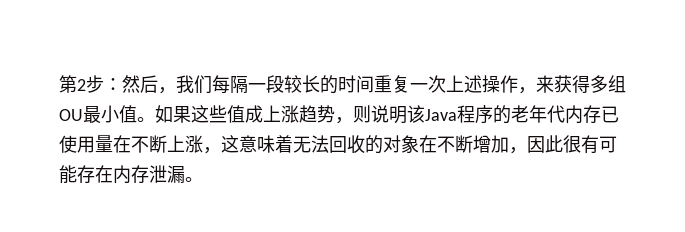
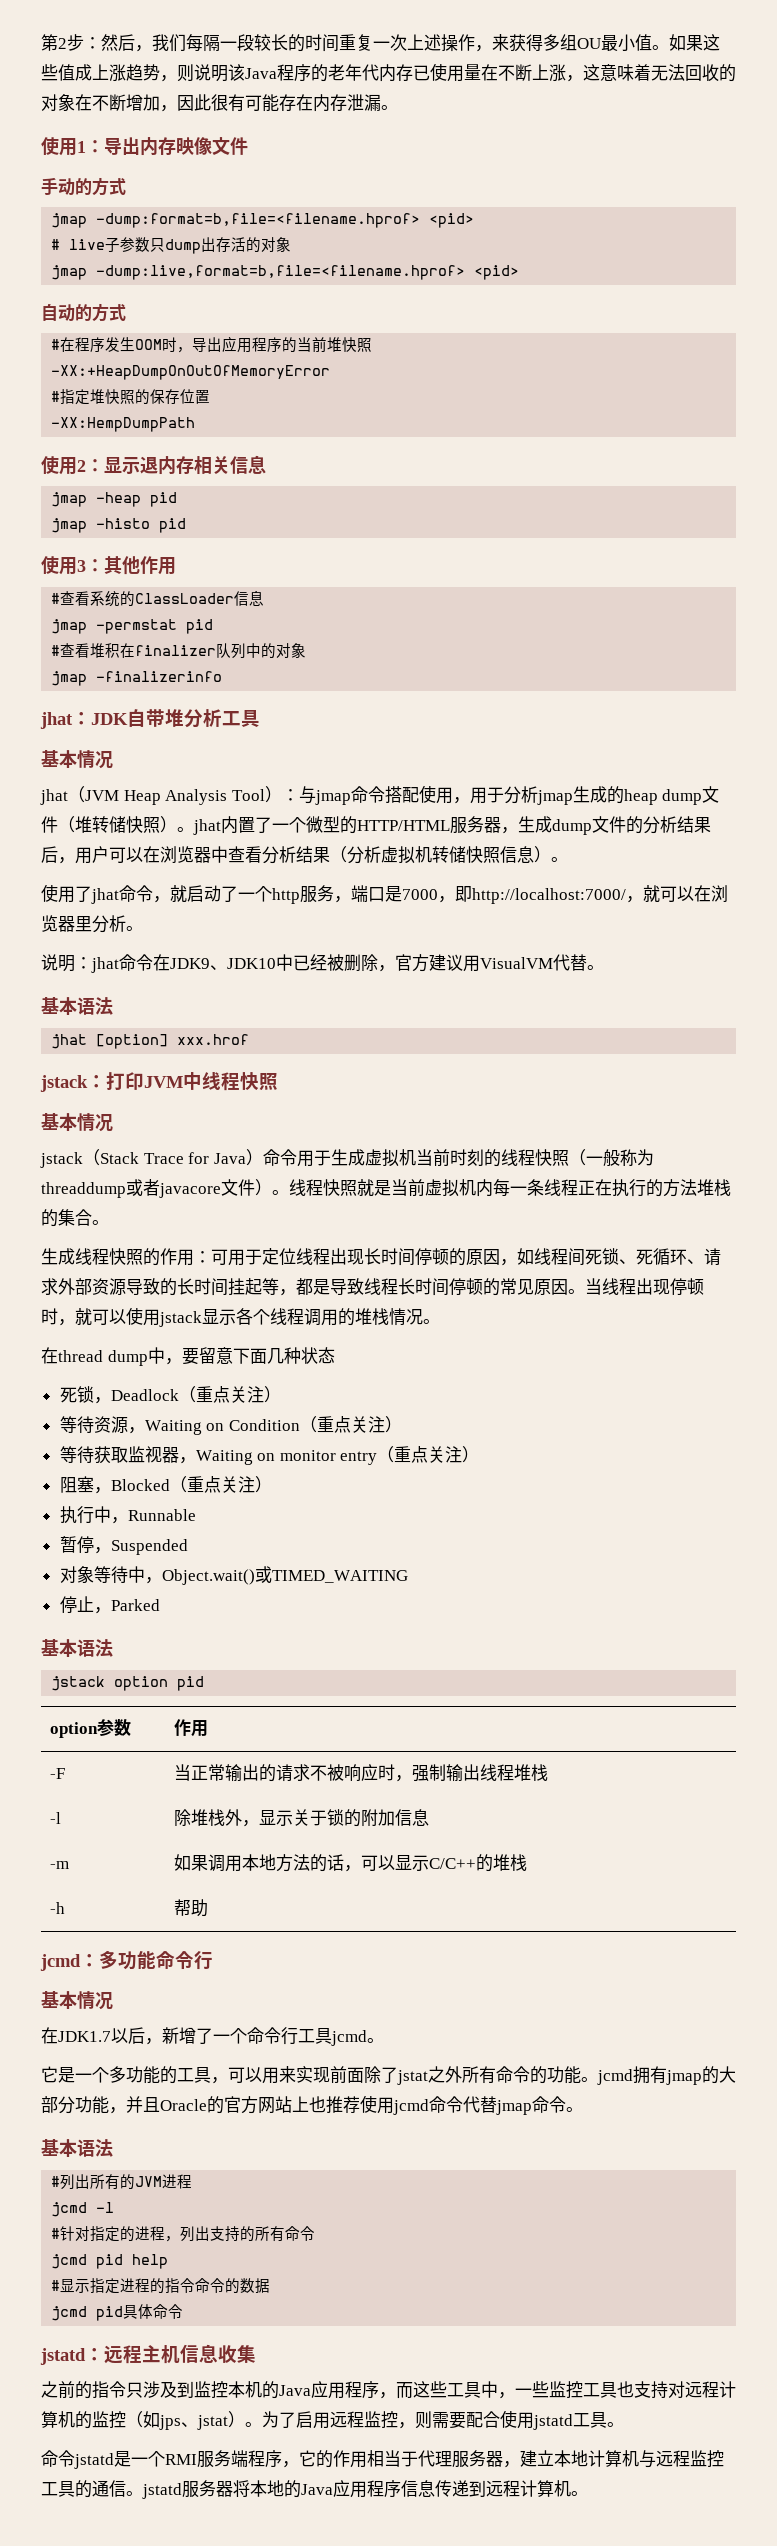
+ 使用1：导出内存映像文件
+ 手动的方式
+ jmap -dump:format=b,file=<filename.hprof> <pid>
+ # live子参数只dump出存活的对象
+ jmap -dump:live,format=b,file=<filename.hprof> <pid>
+ 自动的方式
+ #在程序发生OOM时，导出应用程序的当前堆快照
+ -XX:+HeapDumpOnOutOfMemoryError
+ #指定堆快照的保存位置
+ -XX:HempDumpPath
+ 使用2：显示退内存相关信息
+ jmap -heap pid
+ jmap -histo pid
+ 使用3：其他作用
+ #查看系统的ClassLoader信息
+ jmap -permstat pid
+ #查看堆积在finalizer队列中的对象
+ jmap -finalizerinfo
+ jhat：JDK自带堆分析工具
+ 基本情况
+ jhat（JVM Heap Analysis Tool）：与jmap命令搭配使用，用于分析jmap生成的heap dump文件（堆转储快照）。jhat内置了一个微型的HTTP/HTML服务器，生成dump文件的分析结果后，用户可以在浏览器中查看分析结果（分析虚拟机转储快照信息）。
+ 使用了jhat命令，就启动了一个http服务，端口是7000，即http://localhost:7000/，就可以在浏览器里分析。
+ 说明：jhat命令在JDK9、JDK10中已经被删除，官方建议用VisualVM代替。
+ 基本语法
+ jhat [option] xxx.hrof
+ jstack：打印JVM中线程快照
+ 基本情况
+ jstack（Stack Trace for Java）命令用于生成虚拟机当前时刻的线程快照（一般称为threaddump或者javacore文件）。线程快照就是当前虚拟机内每一条线程正在执行的方法堆栈的集合。
+ 生成线程快照的作用：可用于定位线程出现长时间停顿的原因，如线程间死锁、死循环、请求外部资源导致的长时间挂起等，都是导致线程长时间停顿的常见原因。当线程出现停顿时，就可以使用jstack显示各个线程调用的堆栈情况。
+ 在thread dump中，要留意下面几种状态
+ 死锁，Deadlock（重点关注）
+ 等待资源，Waiting on Condition（重点关注）
+ 等待获取监视器，Waiting on monitor entry（重点关注）
+ 阻塞，Blocked（重点关注）
+ 执行中，Runnable
+ 暂停，Suspended
+ 对象等待中，Object.wait()或TIMED_WAITING
+ 停止，Parked
+ 基本语法
+ jstack option pid
+ option参数 | 作用
+ -F | 当正常输出的请求不被响应时，强制输出线程堆栈
+ -l | 除堆栈外，显示关于锁的附加信息
+ -m | 如果调用本地方法的话，可以显示C/C++的堆栈
+ -h | 帮助
+ jcmd：多功能命令行
+ 基本情况
+ 在JDK1.7以后，新增了一个命令行工具jcmd。
+ 它是一个多功能的工具，可以用来实现前面除了jstat之外所有命令的功能。jcmd拥有jmap的大部分功能，并且Oracle的官方网站上也推荐使用jcmd命令代替jmap命令。
+ 基本语法
+ #列出所有的JVM进程
+ jcmd -l
+ #针对指定的进程，列出支持的所有命令
+ jcmd pid help
+ #显示指定进程的指令命令的数据
+ jcmd pid具体命令
+ jstatd：远程主机信息收集
+ 之前的指令只涉及到监控本机的Java应用程序，而这些工具中，一些监控工具也支持对远程计算机的监控（如jps、jstat）。为了启用远程监控，则需要配合使用jstatd工具。
+ 命令jstatd是一个RMI服务端程序，它的作用相当于代理服务器，建立本地计算机与远程监控工具的通信。jstatd服务器将本地的Java应用程序信息传递到远程计算机。

